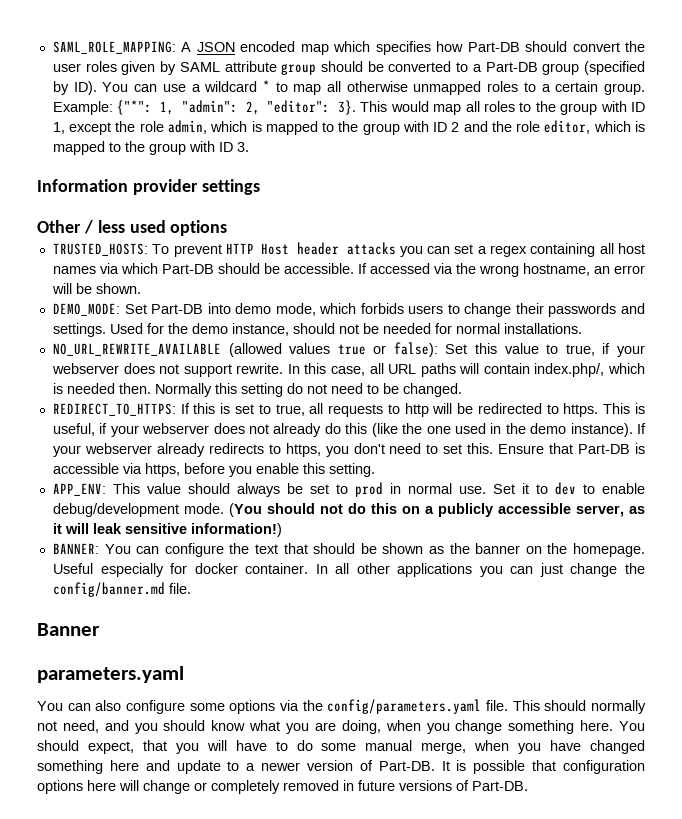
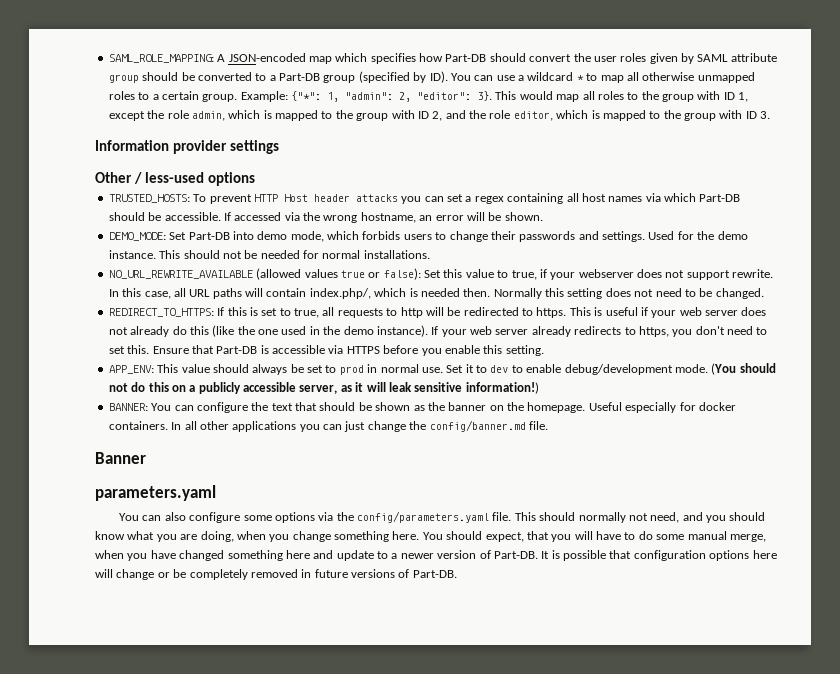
- SAML_ROLE_MAPPING: A JSON encoded map which specifies how Part-DB should convert the user roles given by SAML attribute group should be converted to a Part-DB group (specified by ID). You can use a wildcard * to map all otherwise unmapped roles to a certain group.
+ SAML_ROLE_MAPPING: A JSON-encoded map which specifies how Part-DB should convert the user roles given by SAML attribute group should be converted to a Part-DB group (specified by ID). You can use a wildcard * to map all otherwise unmapped roles to a certain group.
- This would map all roles to the group with ID 1, except the role admin, which is mapped to the group with ID 2 and the role editor, which is mapped to the group with ID 3.
+ This would map all roles to the group with ID 1, except the role admin, which is mapped to the group with ID 2, and the role editor, which is mapped to the group with ID 3.
- Other / less used options
+ Other / less-used options
- Used for the demo instance, should not be needed for normal installations.
+ Used for the demo instance. This should not be needed for normal installations.
- Normally this setting do not need to be changed.
+ Normally this setting does not need to be changed.
- This is useful, if your webserver does not already do this (like the one used in the demo instance).
+ This is useful if your web server does not already do this (like the one used in the demo instance).
- If your webserver already redirects to https, you don't need to set this.
+ If your web server already redirects to https, you don't need to set this.
- Ensure that Part-DB is accessible via https, before you enable this setting.
+ Ensure that Part-DB is accessible via HTTPS before you enable this setting.
- Useful especially for docker container.
+ Useful especially for docker containers.
- It is possible that configuration options here will change or completely removed in future versions of Part-DB.
+ It is possible that configuration options here will change or be completely removed in future versions of Part-DB.

